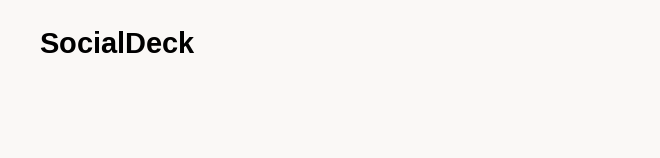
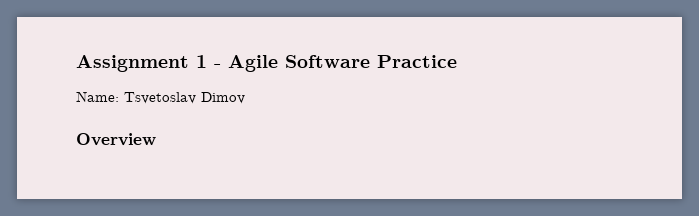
- SocialDeck
+ Assignment 1 - Agile Software Practice
+ Name: Tsvetoslav Dimov
+ Overview

